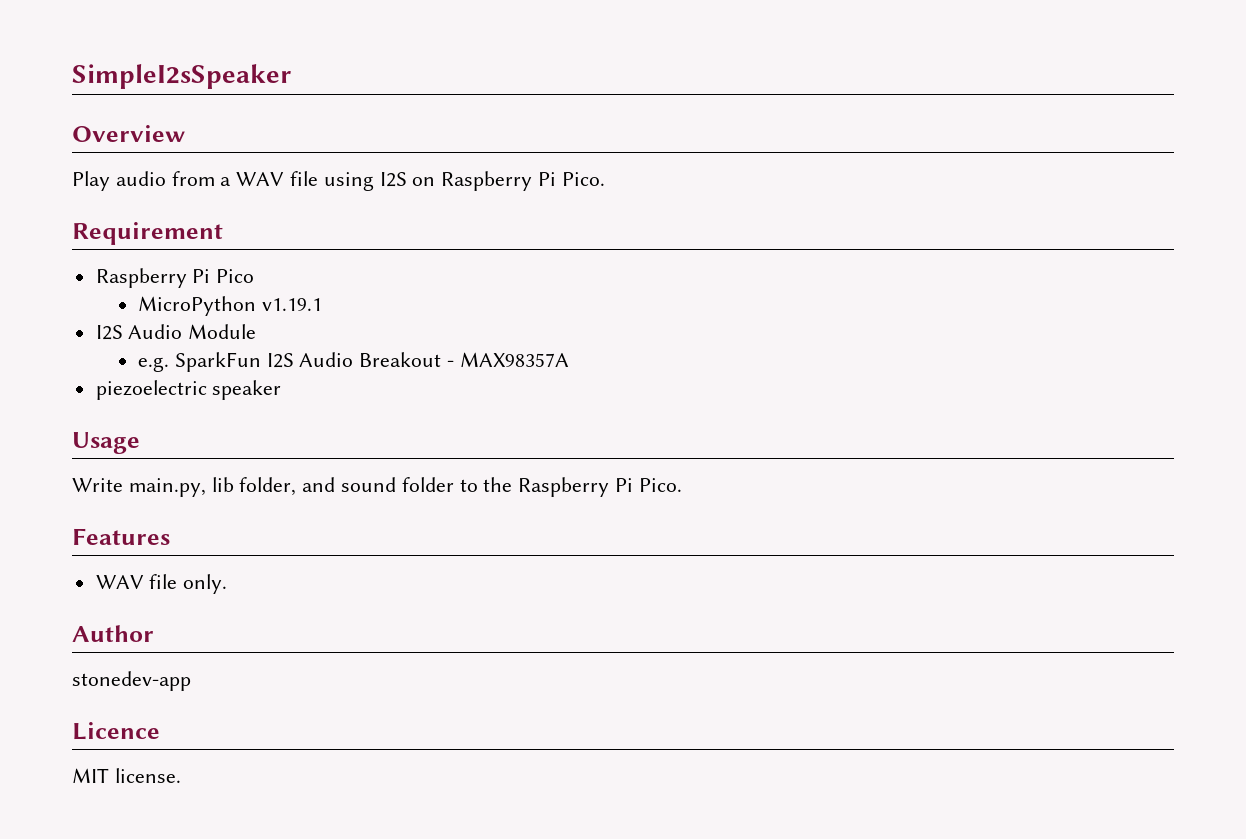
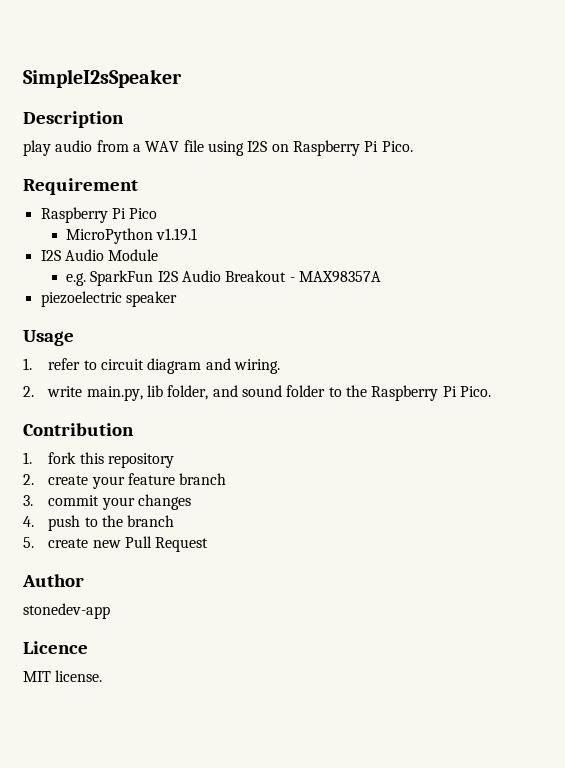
- Overview
- Play audio from a WAV file using I2S on Raspberry Pi Pico.
+ Description
+ play audio from a WAV file using I2S on Raspberry Pi Pico.
- Write main.py, lib folder, and sound folder to the Raspberry Pi Pico.
+ 1. refer to circuit diagram and wiring.
+ 2. write main.py, lib folder, and sound folder to the Raspberry Pi Pico.
- Features
- WAV file only.
+ Contribution
+ 1. fork this repository
+ 2. create your feature branch
+ 3. commit your changes
+ 4. push to the branch
+ 5. create new Pull Request

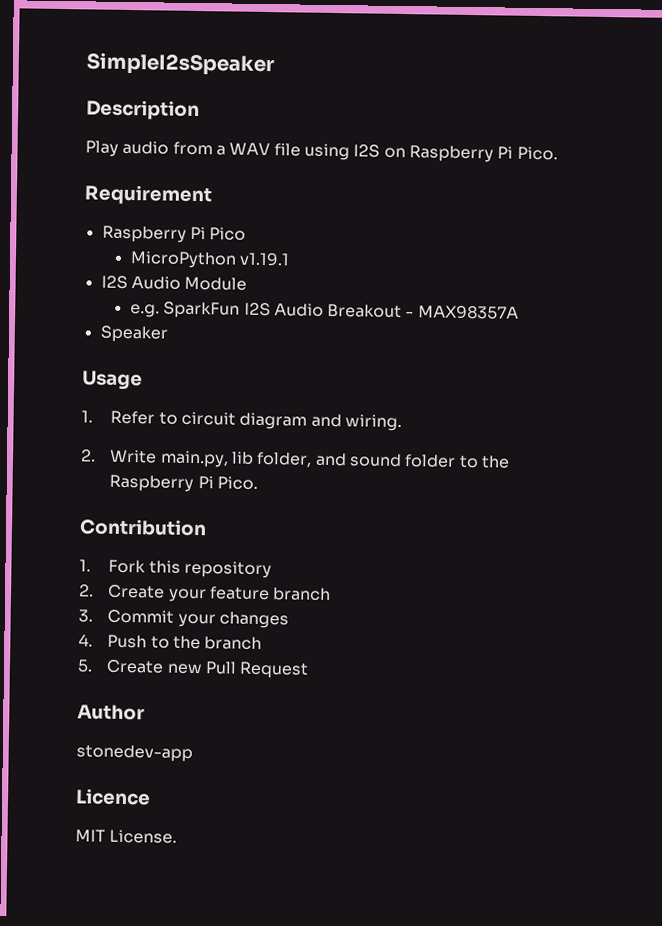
- play audio from a WAV file using I2S on Raspberry Pi Pico.
+ Play audio from a WAV file using I2S on Raspberry Pi Pico.
- piezoelectric speaker
+ Speaker
- 1. refer to circuit diagram and wiring.
+ 1. Refer to circuit diagram and wiring.
- 2. write main.py, lib folder, and sound folder to the Raspberry Pi Pico.
+ 2. Write main.py, lib folder, and sound folder to the Raspberry Pi Pico.
- 1. fork this repository
+ 1. Fork this repository
- 2. create your feature branch
+ 2. Create your feature branch
- 3. commit your changes
+ 3. Commit your changes
- 4. push to the branch
+ 4. Push to the branch
- 5. create new Pull Request
+ 5. Create new Pull Request
- MIT license.
+ MIT License.

